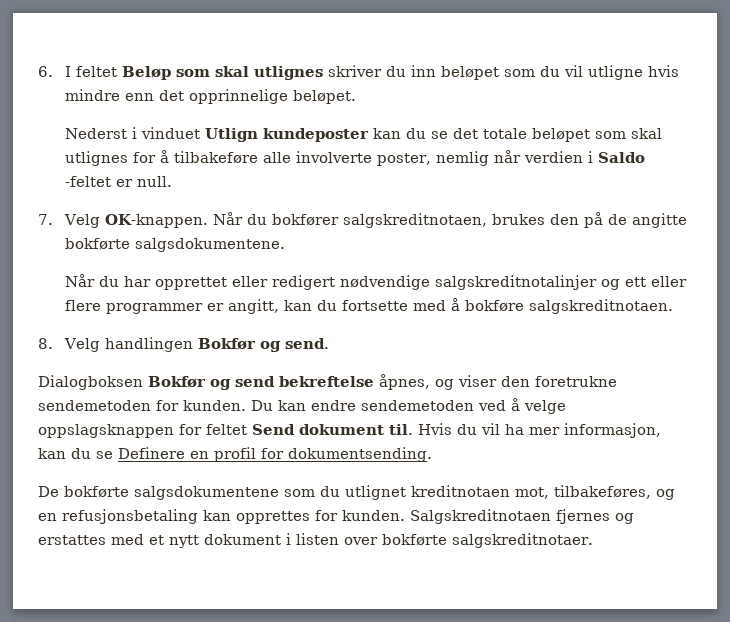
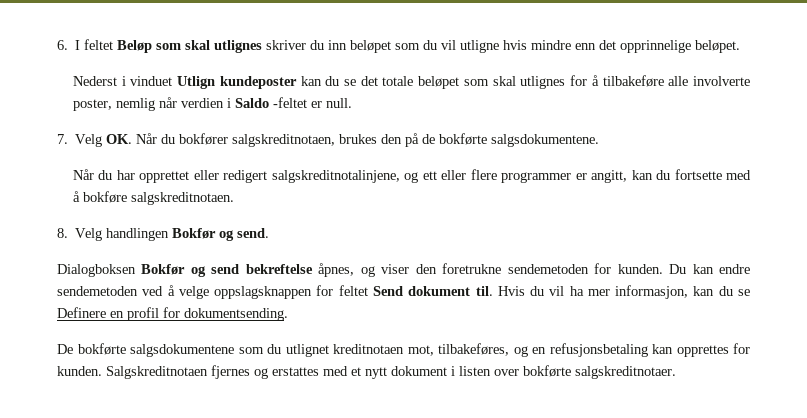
- 7. Velg OK-knappen. Når du bokfører salgskreditnotaen, brukes den på de angitte bokførte salgsdokumentene.
+ 7. Velg OK. Når du bokfører salgskreditnotaen, brukes den på de bokførte salgsdokumentene.
- Når du har opprettet eller redigert nødvendige salgskreditnotalinjer og ett eller flere programmer er angitt, kan du fortsette med å bokføre salgskreditnotaen.
+ Når du har opprettet eller redigert salgskreditnotalinjene, og ett eller flere programmer er angitt, kan du fortsette med å bokføre salgskreditnotaen.

